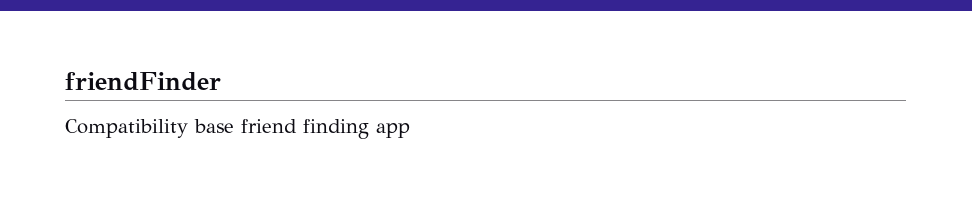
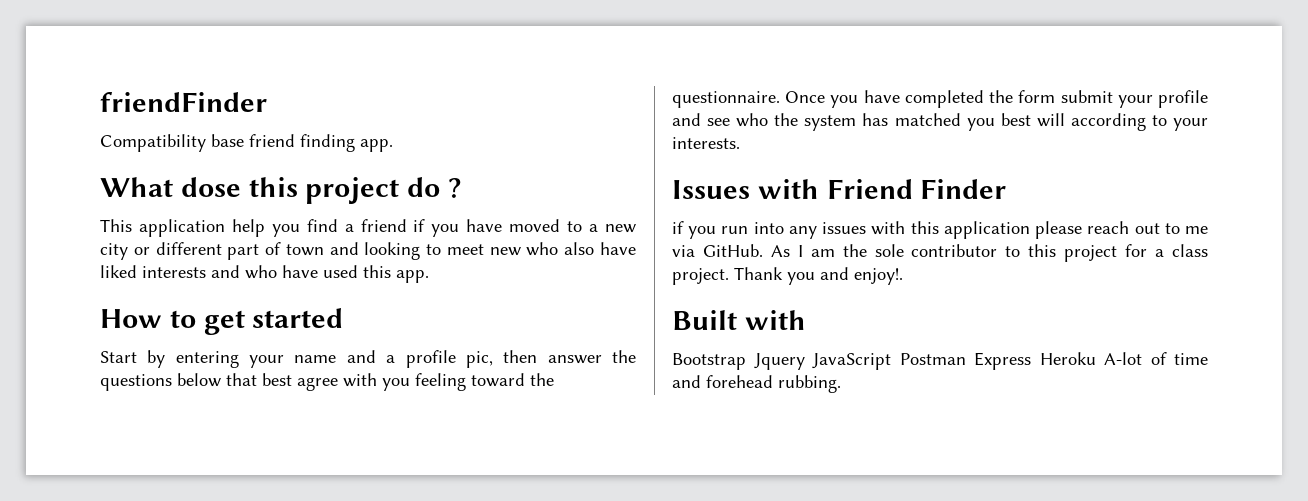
- Compatibility base friend finding app
+ Compatibility base friend finding app.
+ What dose this project do ?
+ This application help you find a friend if you have moved to a new city or different part of town and looking to meet new who also have liked interests and who have used this app.
+ How to get started
+ Start by entering your name and a profile pic, then answer the questions below that best agree with you feeling toward the questionnaire. Once you have completed the form submit your profile and see who the system has matched you best will according to your interests.
+ Issues with Friend Finder
+ if you run into any issues with this application please reach out to me via GitHub. As I am the sole contributor to this project for a class project. Thank you and enjoy!.
+ Built with
+ Bootstrap Jquery JavaScript Postman Express Heroku A-lot of time and forehead rubbing.

